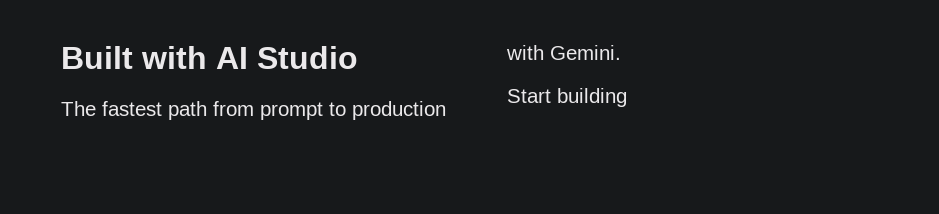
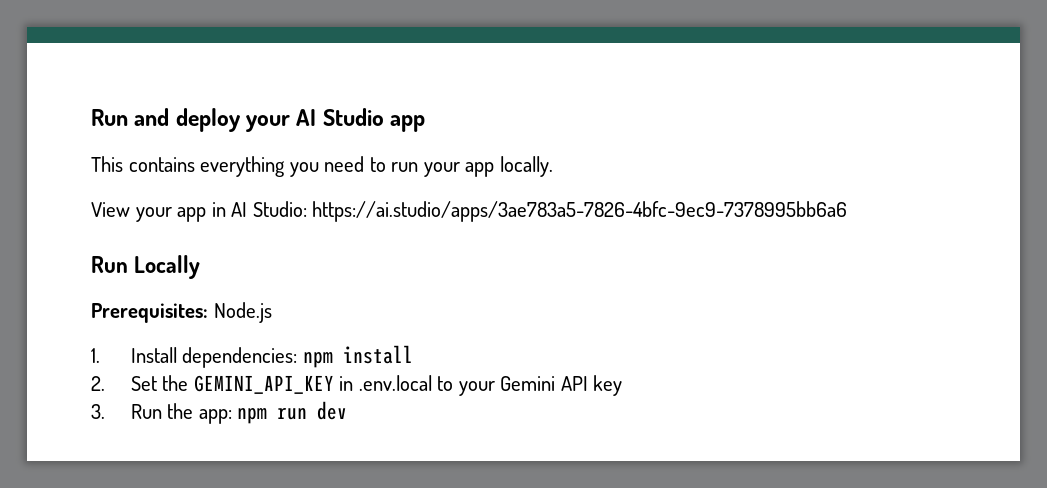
- Built with AI Studio
- The fastest path from prompt to production with Gemini.
- Start building
+ Run and deploy your AI Studio app
+ This contains everything you need to run your app locally.
+ View your app in AI Studio: https://ai.studio/apps/3ae783a5-7826-4bfc-9ec9-7378995bb6a6
+ Run Locally
+ Prerequisites: Node.js
+ 1. Install dependencies: npm install
+ 2. Set the GEMINI_API_KEY in .env.local to your Gemini API key
+ 3. Run the app: npm run dev

